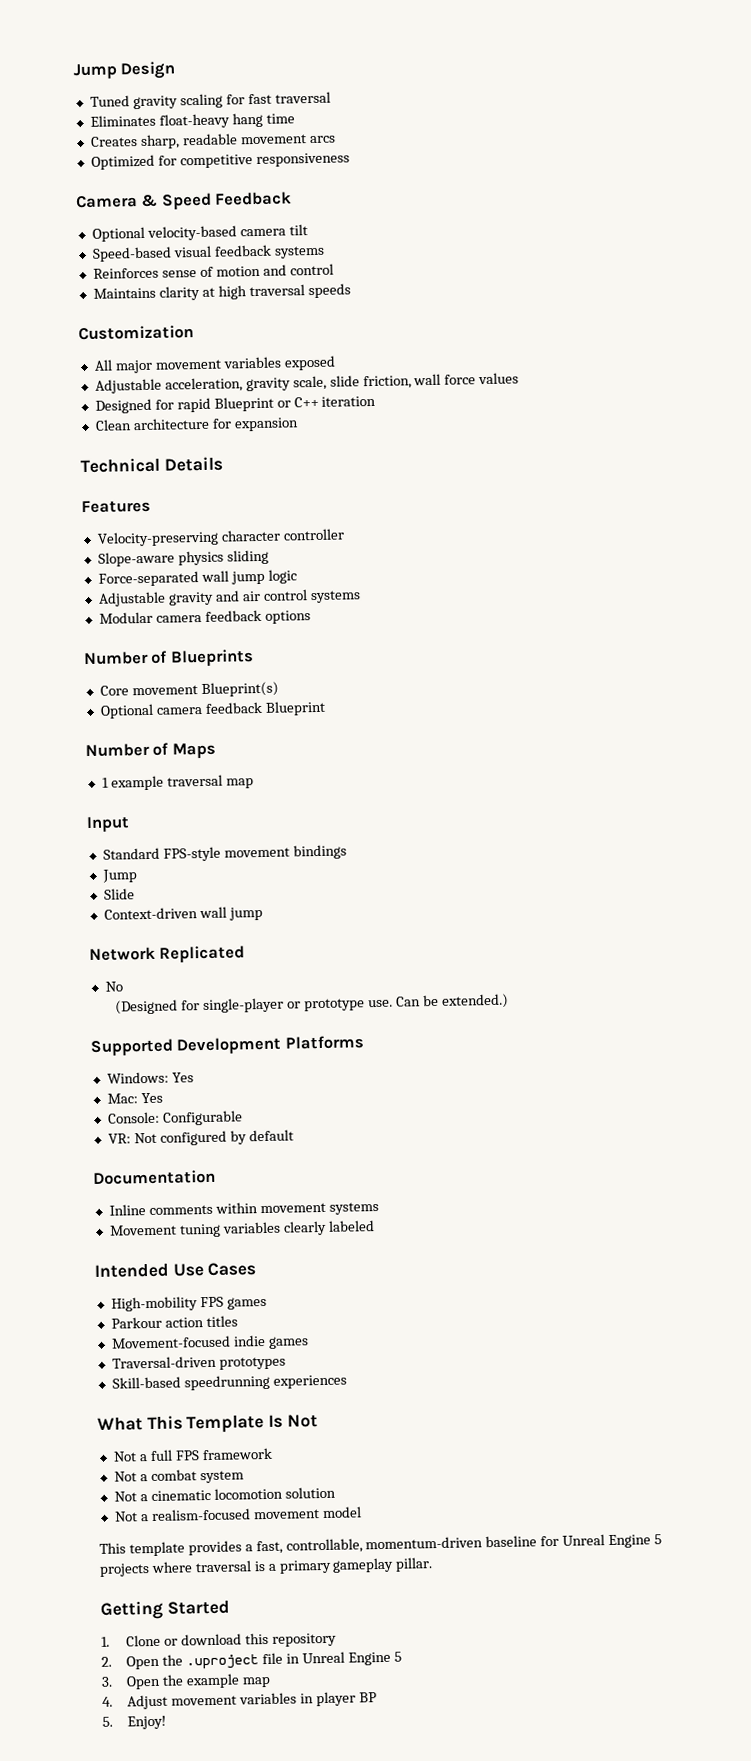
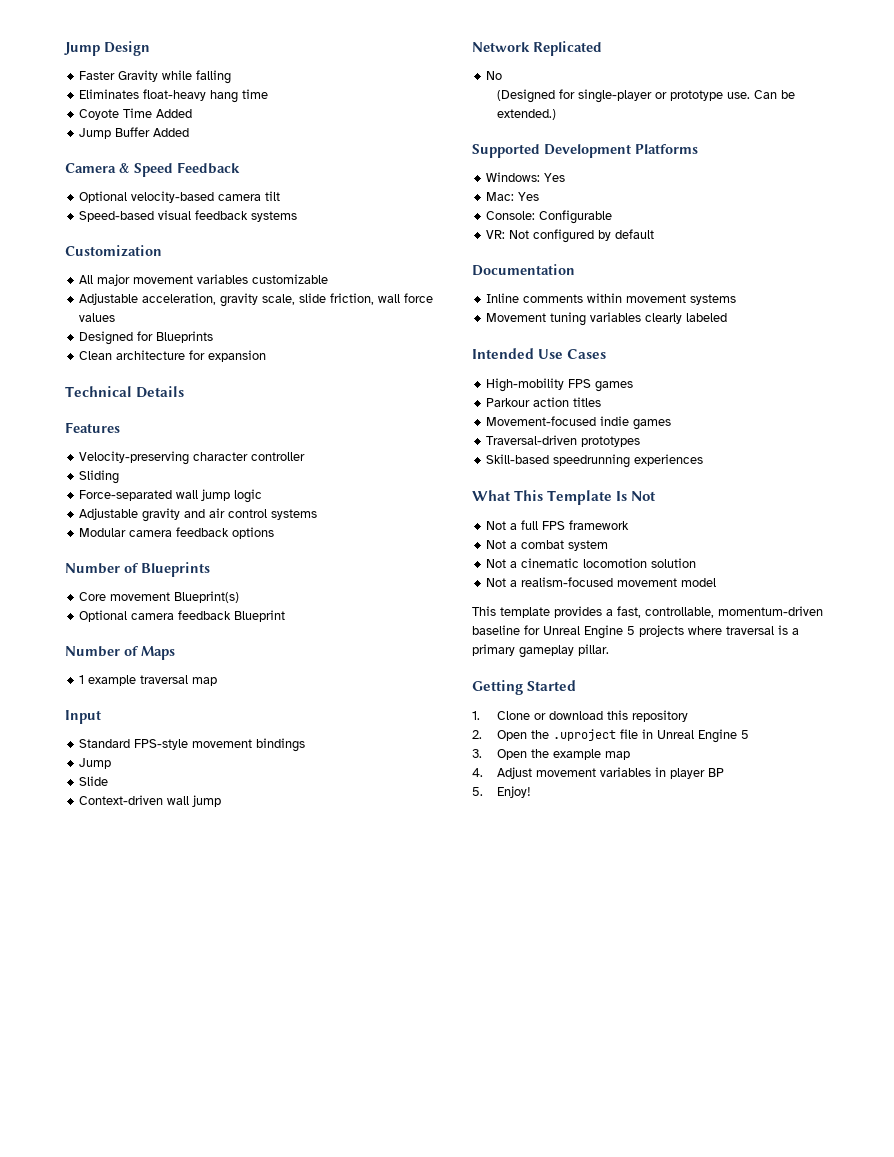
- Tuned gravity scaling for fast traversal
+ Faster Gravity while falling
  Eliminates float-heavy hang time
- Creates sharp, readable movement arcs
- Optimized for competitive responsiveness
+ Coyote Time Added
+ Jump Buffer Added
- Reinforces sense of motion and control
- Maintains clarity at high traversal speeds
- All major movement variables exposed
+ All major movement variables customizable
- Designed for rapid Blueprint or C++ iteration
+ Designed for Blueprints
- Slope-aware physics sliding
+ Sliding

